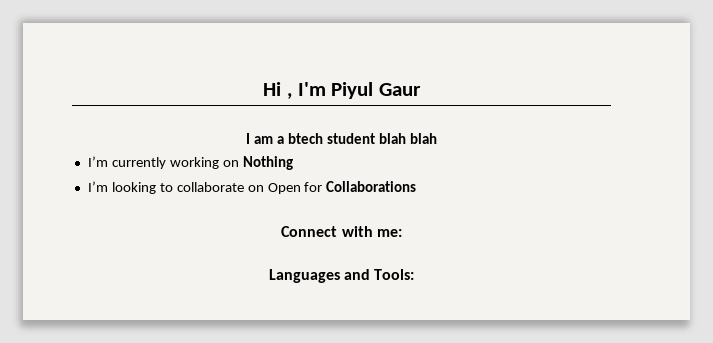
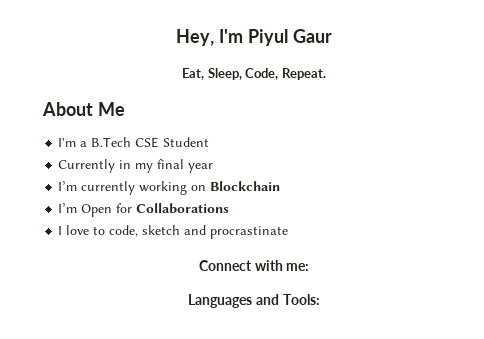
- Hi , I'm Piyul Gaur
+ Hey, I'm Piyul Gaur
- I am a btech student blah blah
+ Eat, Sleep, Code, Repeat.
+ About Me
+ I'm a B.Tech CSE Student
+ Currently in my final year
- I’m currently working on Nothing
- I’m looking to collaborate on Open for Collaborations
+ I’m currently working on Blockchain
+ I’m Open for Collaborations
+ I love to code, sketch and procrastinate

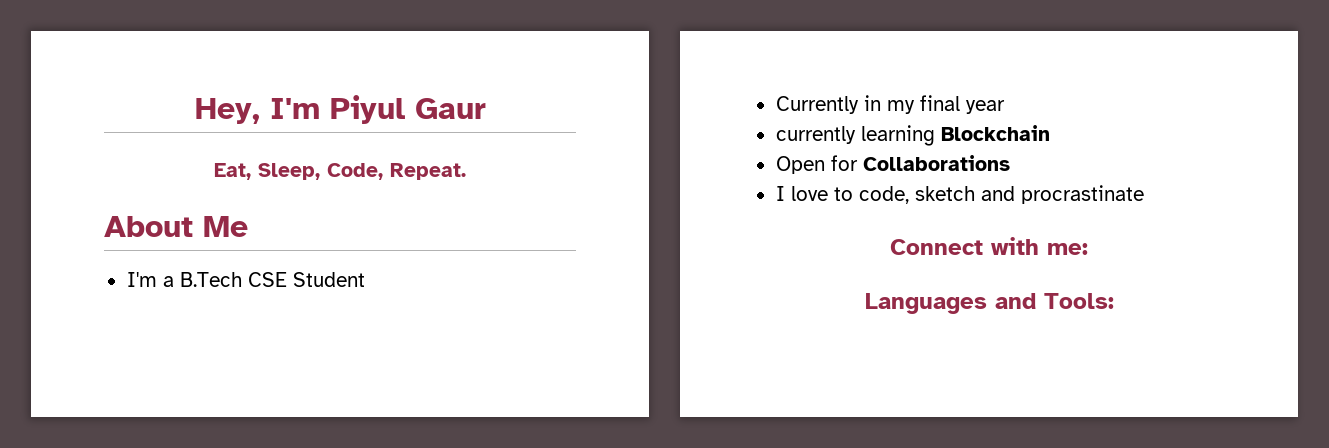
- I’m currently working on Blockchain
+ currently learning Blockchain
- I’m Open for Collaborations
+ Open for Collaborations

